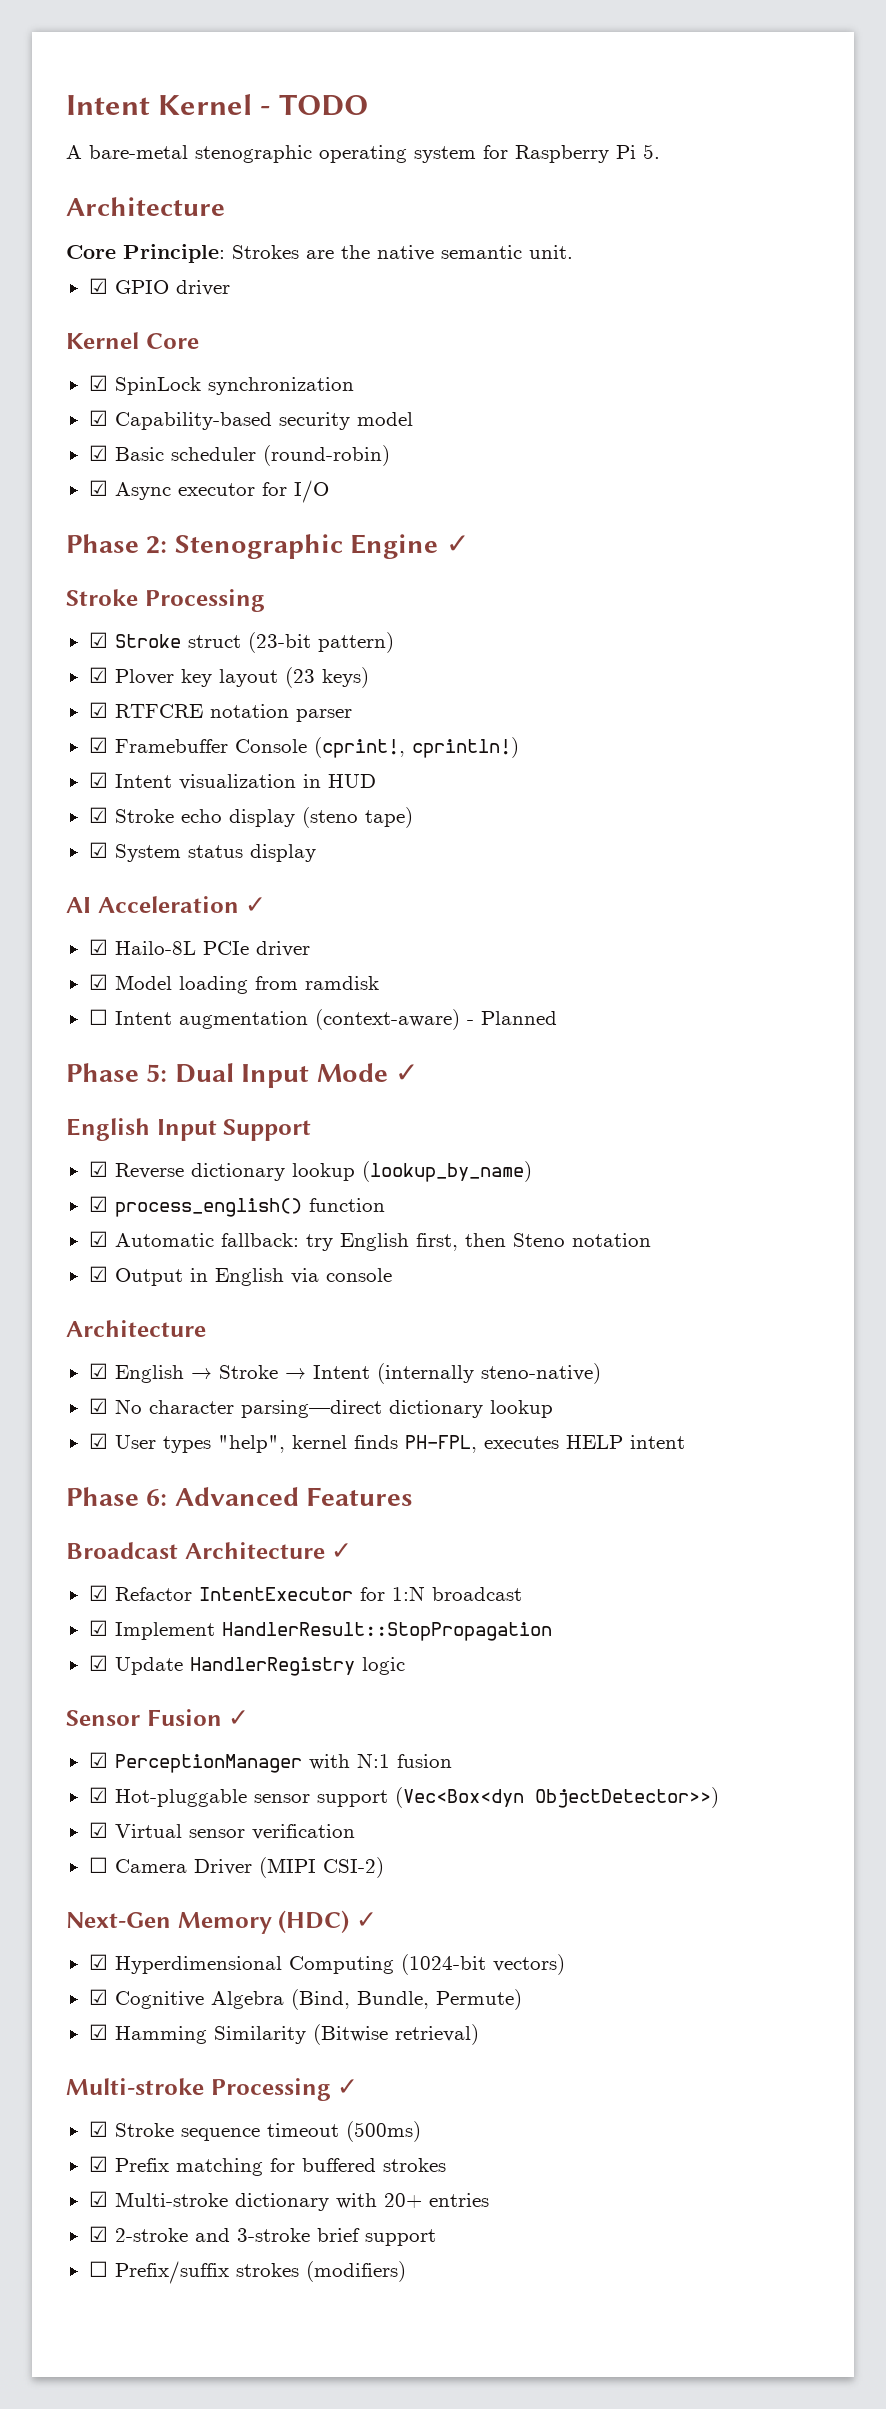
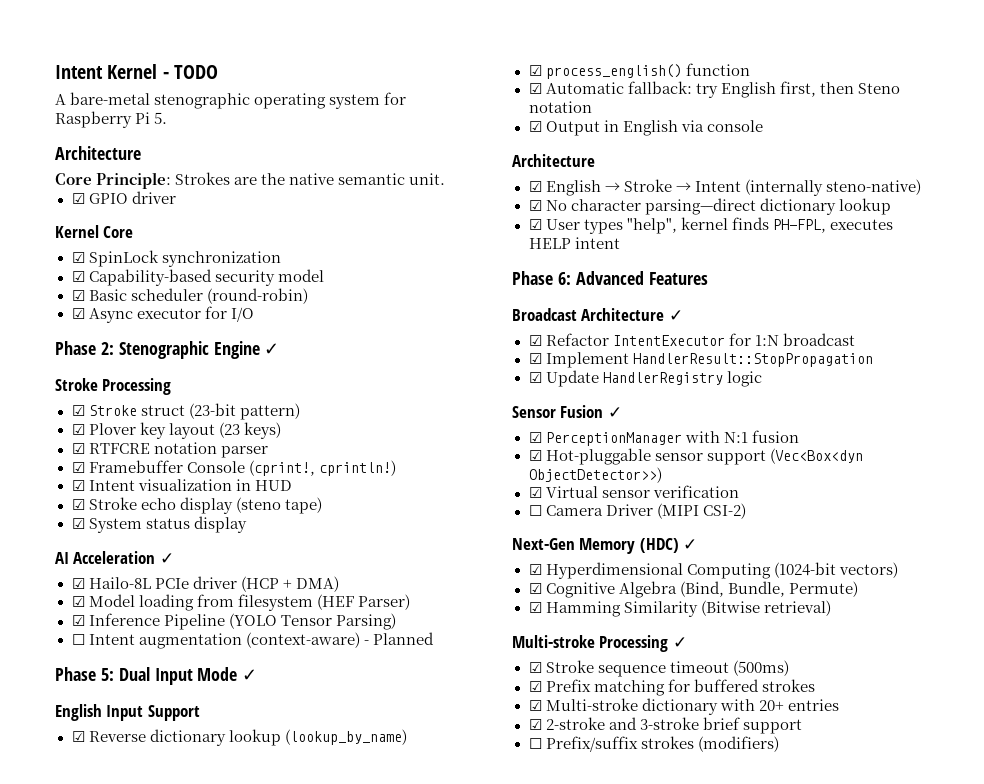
- ☑ Hailo-8L PCIe driver
+ ☑ Hailo-8L PCIe driver (HCP + DMA)
- ☑ Model loading from ramdisk
+ ☑ Model loading from filesystem (HEF Parser)
+ ☑ Inference Pipeline (YOLO Tensor Parsing)

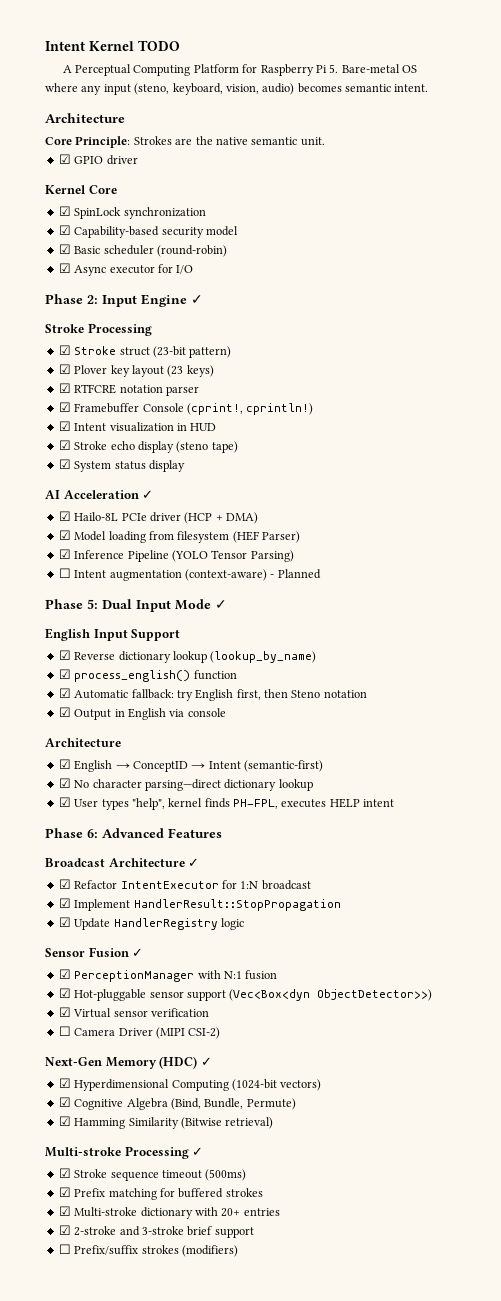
- Intent Kernel - TODO
+ Intent Kernel TODO
- A bare-metal stenographic operating system for Raspberry Pi 5.
+ A Perceptual Computing Platform for Raspberry Pi 5. Bare-metal OS where any input (steno, keyboard, vision, audio) becomes semantic intent.
- Phase 2: Stenographic Engine ✓
+ Phase 2: Input Engine ✓
- ☑ English → Stroke → Intent (internally steno-native)
+ ☑ English → ConceptID → Intent (semantic-first)

